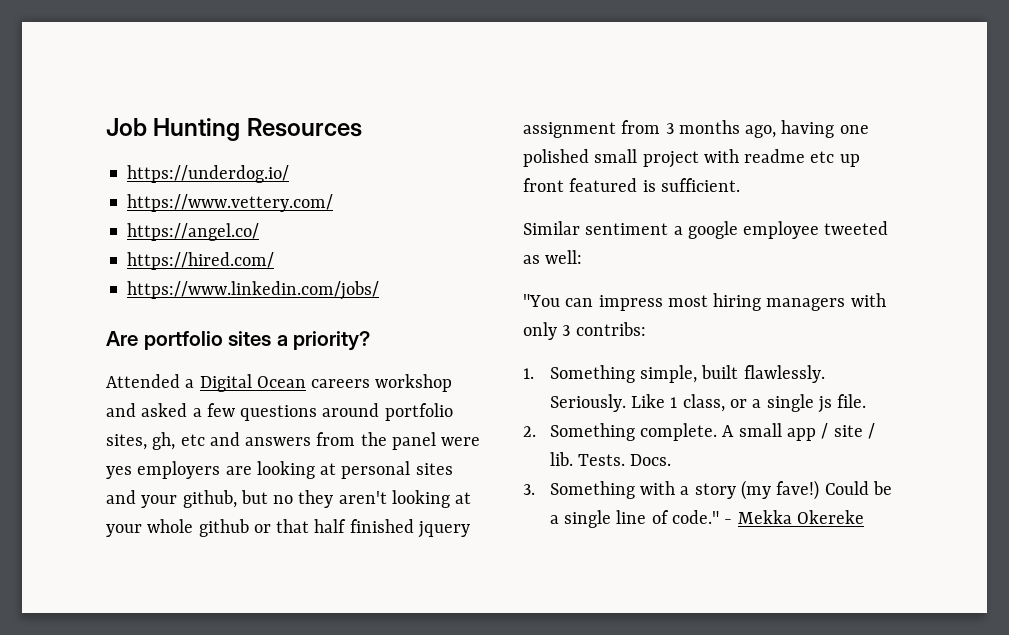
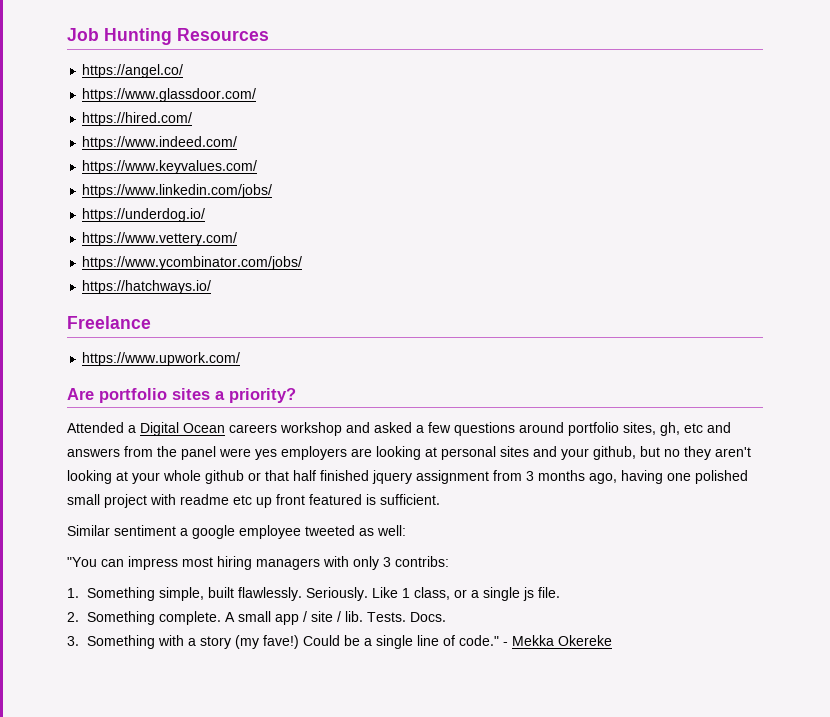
+ https://angel.co/
+ https://www.glassdoor.com/
+ https://hired.com/
+ https://www.indeed.com/
+ https://www.keyvalues.com/
+ https://www.linkedin.com/jobs/
  https://underdog.io/
  https://www.vettery.com/
- https://angel.co/
- https://hired.com/
- https://www.linkedin.com/jobs/
+ https://www.ycombinator.com/jobs/
+ https://hatchways.io/
+ Freelance
+ https://www.upwork.com/

